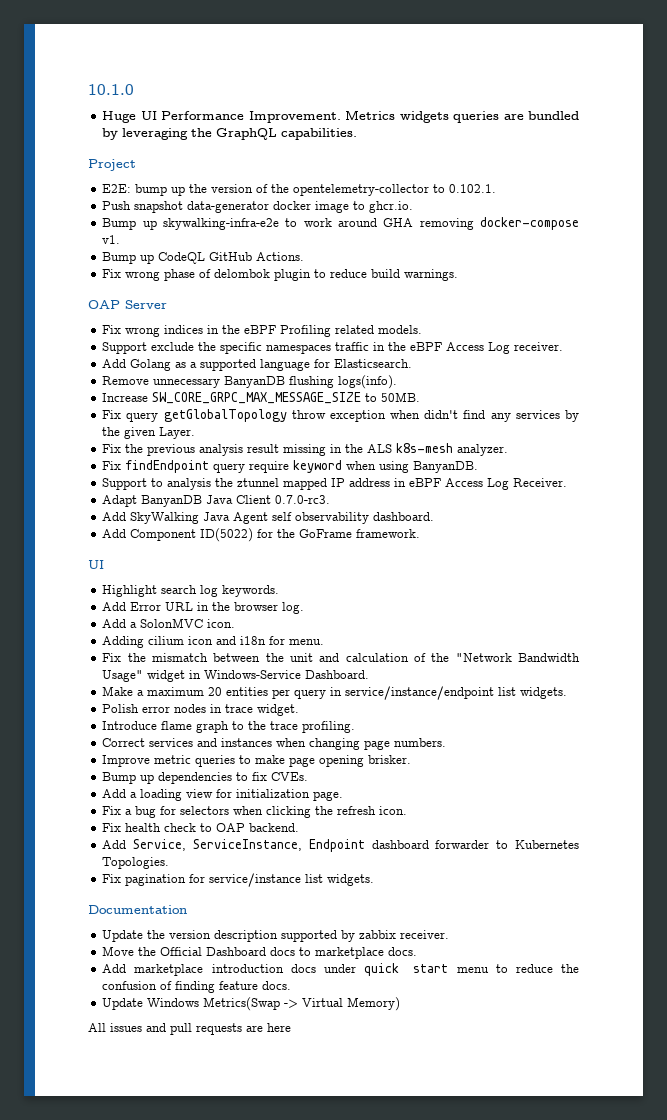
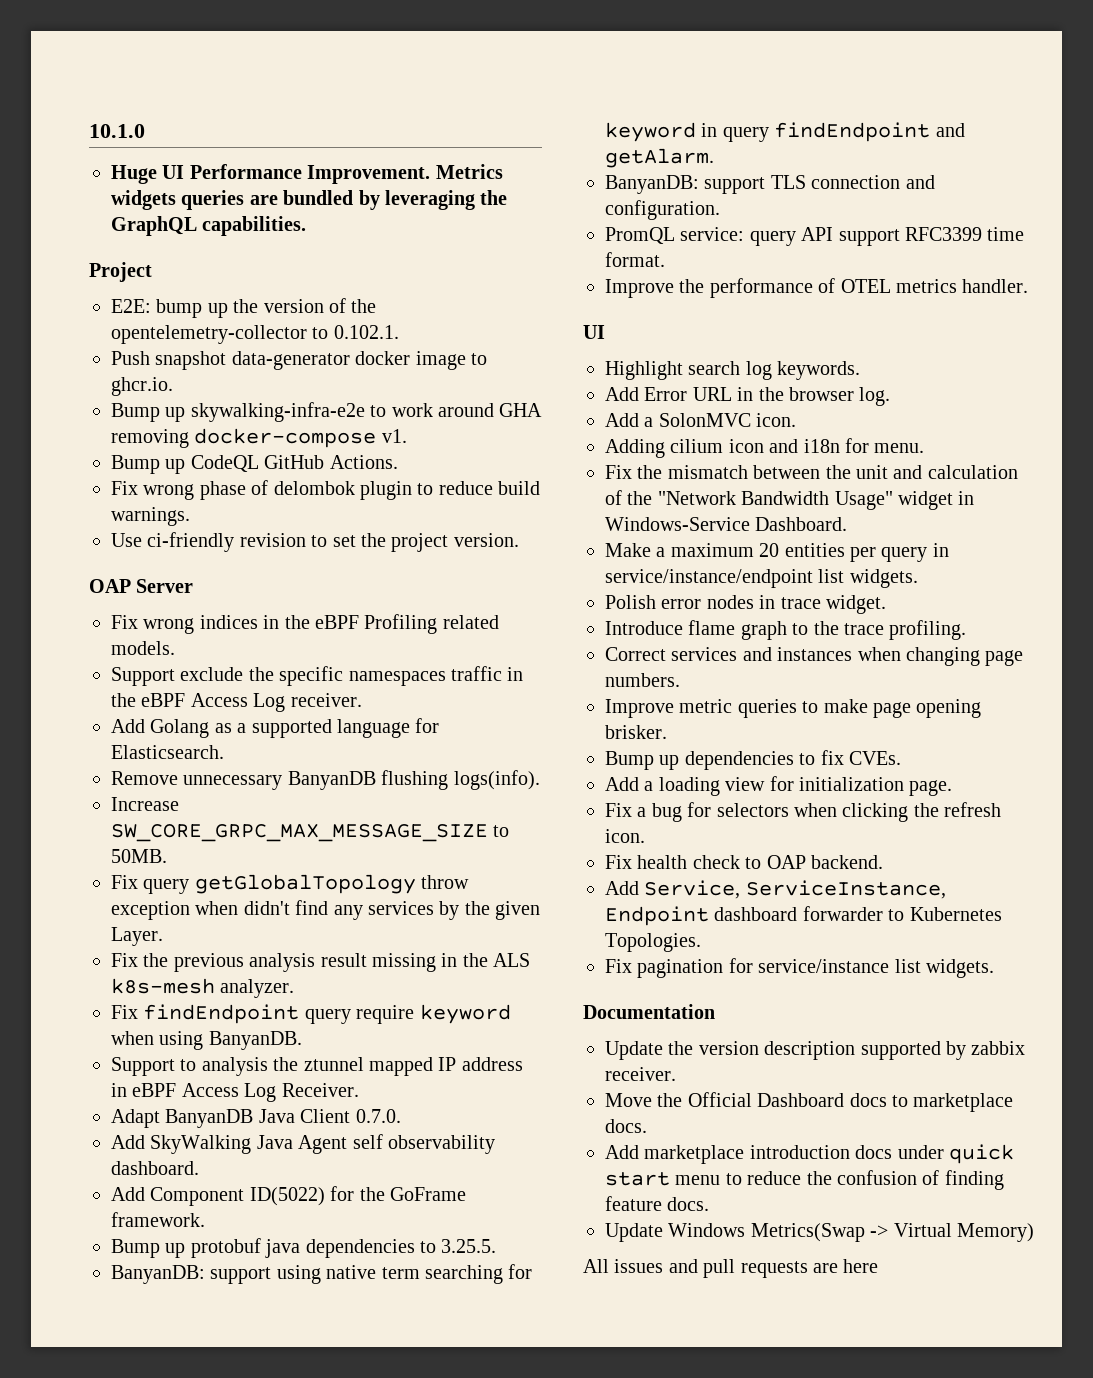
+ Use ci-friendly revision to set the project version.
- Adapt BanyanDB Java Client 0.7.0-rc3.
+ Adapt BanyanDB Java Client 0.7.0.
+ Bump up protobuf java dependencies to 3.25.5.
+ BanyanDB: support using native term searching for keyword in query findEndpoint and getAlarm.
+ BanyanDB: support TLS connection and configuration.
+ PromQL service: query API support RFC3399 time format.
+ Improve the performance of OTEL metrics handler.

